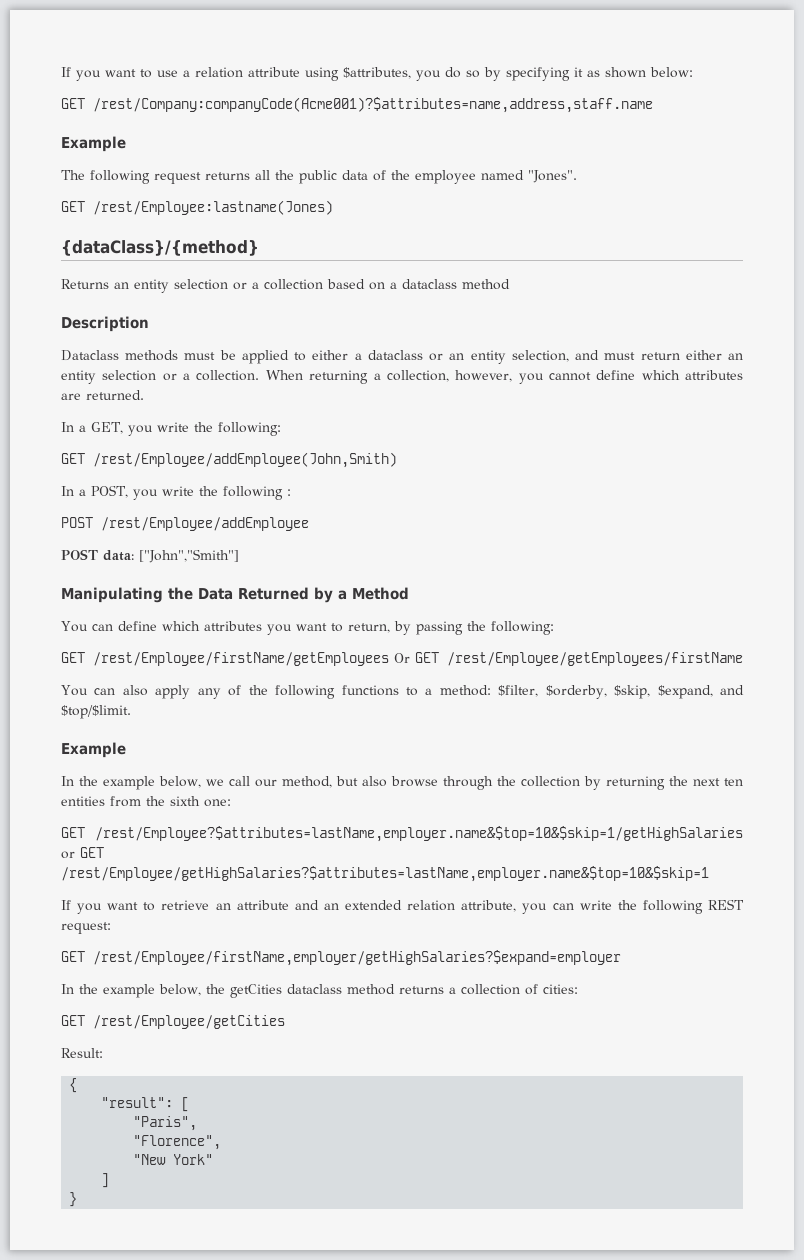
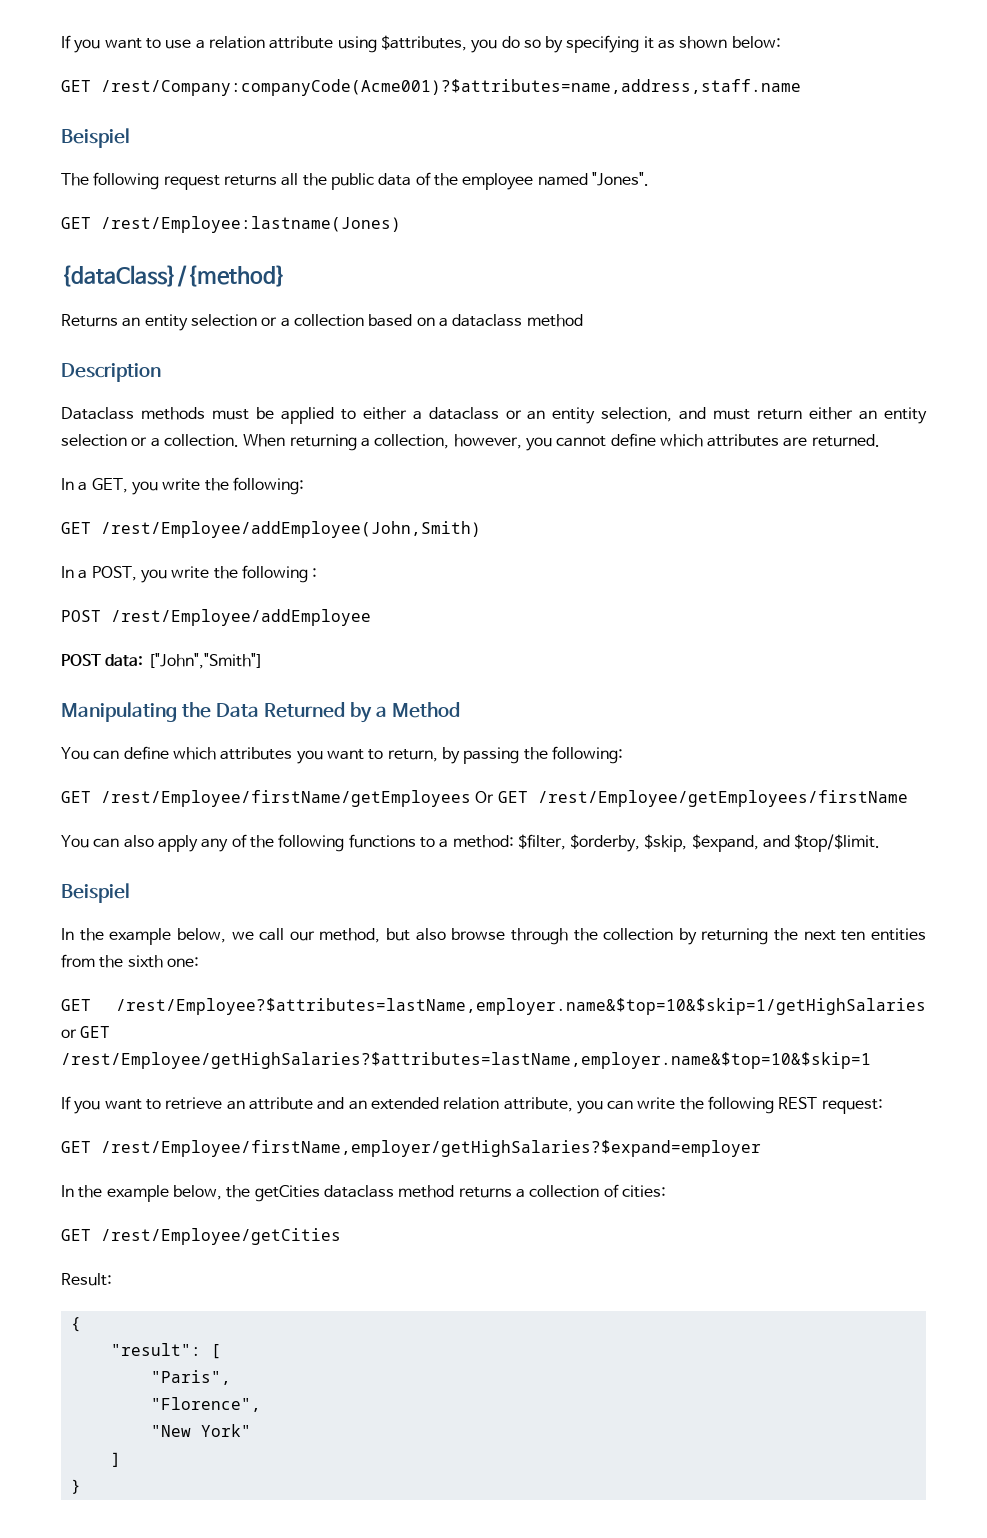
  GET /rest/Company:companyCode(Acme001)?$attributes=name,address,staff.name
- Example
+ Beispiel
  You can also apply any of the following functions to a method: $filter, $orderby, $skip, $expand, and $top/$limit.
- Example
+ Beispiel

